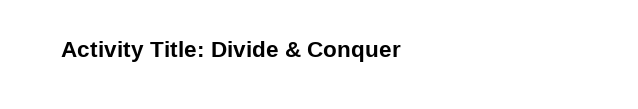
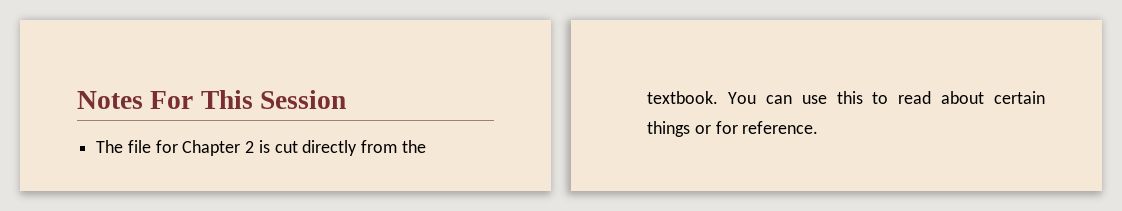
- Activity Title: Divide & Conquer
+ Notes For This Session
+ The file for Chapter 2 is cut directly from the textbook. You can use this to read about certain things or for reference.

